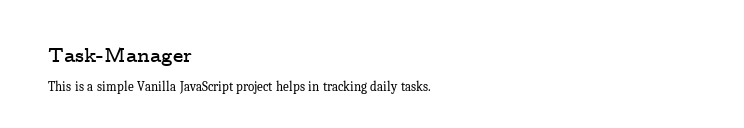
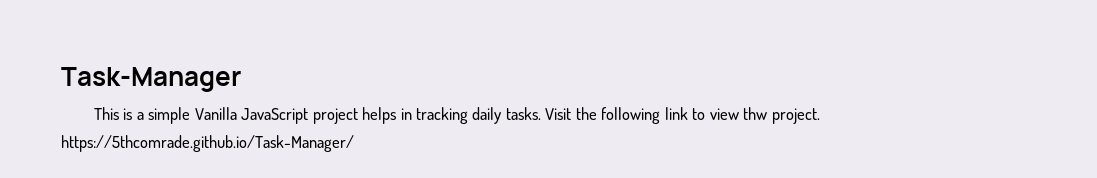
+ Visit the following link to view thw project. https://5thcomrade.github.io/Task-Manager/

